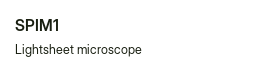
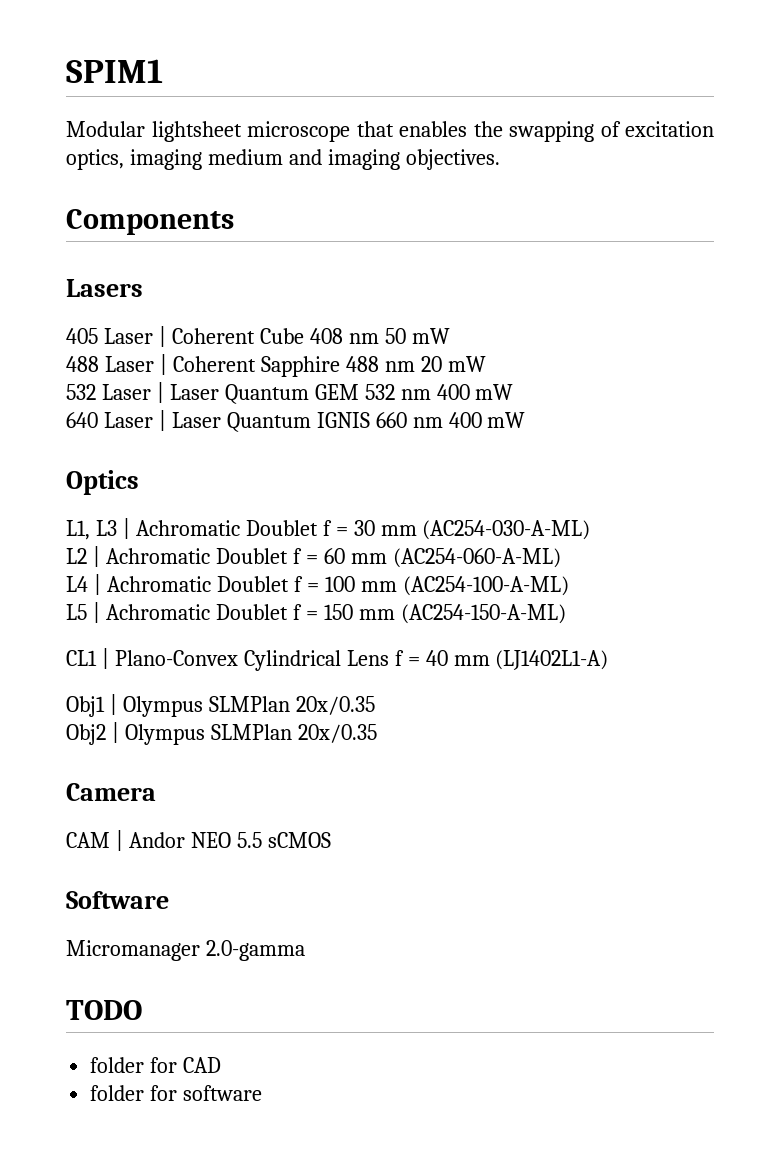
- Lightsheet microscope
+ Modular lightsheet microscope that enables the swapping of excitation optics, imaging medium and imaging objectives.
+ Components
+ Lasers
+ 405 Laser | Coherent Cube 408 nm 50 mW
+ 488 Laser | Coherent Sapphire 488 nm 20 mW
+ 532 Laser | Laser Quantum GEM 532 nm 400 mW
+ 640 Laser | Laser Quantum IGNIS 660 nm 400 mW
+ Optics
+ L1, L3 | Achromatic Doublet f = 30 mm (AC254-030-A-ML)
+ L2 | Achromatic Doublet f = 60 mm (AC254-060-A-ML)
+ L4 | Achromatic Doublet f = 100 mm (AC254-100-A-ML)
+ L5 | Achromatic Doublet f = 150 mm (AC254-150-A-ML)
+ CL1 | Plano-Convex Cylindrical Lens f = 40 mm (LJ1402L1-A)
+ Obj1 | Olympus SLMPlan 20x/0.35
+ Obj2 | Olympus SLMPlan 20x/0.35
+ Camera
+ CAM | Andor NEO 5.5 sCMOS
+ Software
+ Micromanager 2.0-gamma
+ TODO
+ folder for CAD
+ folder for software

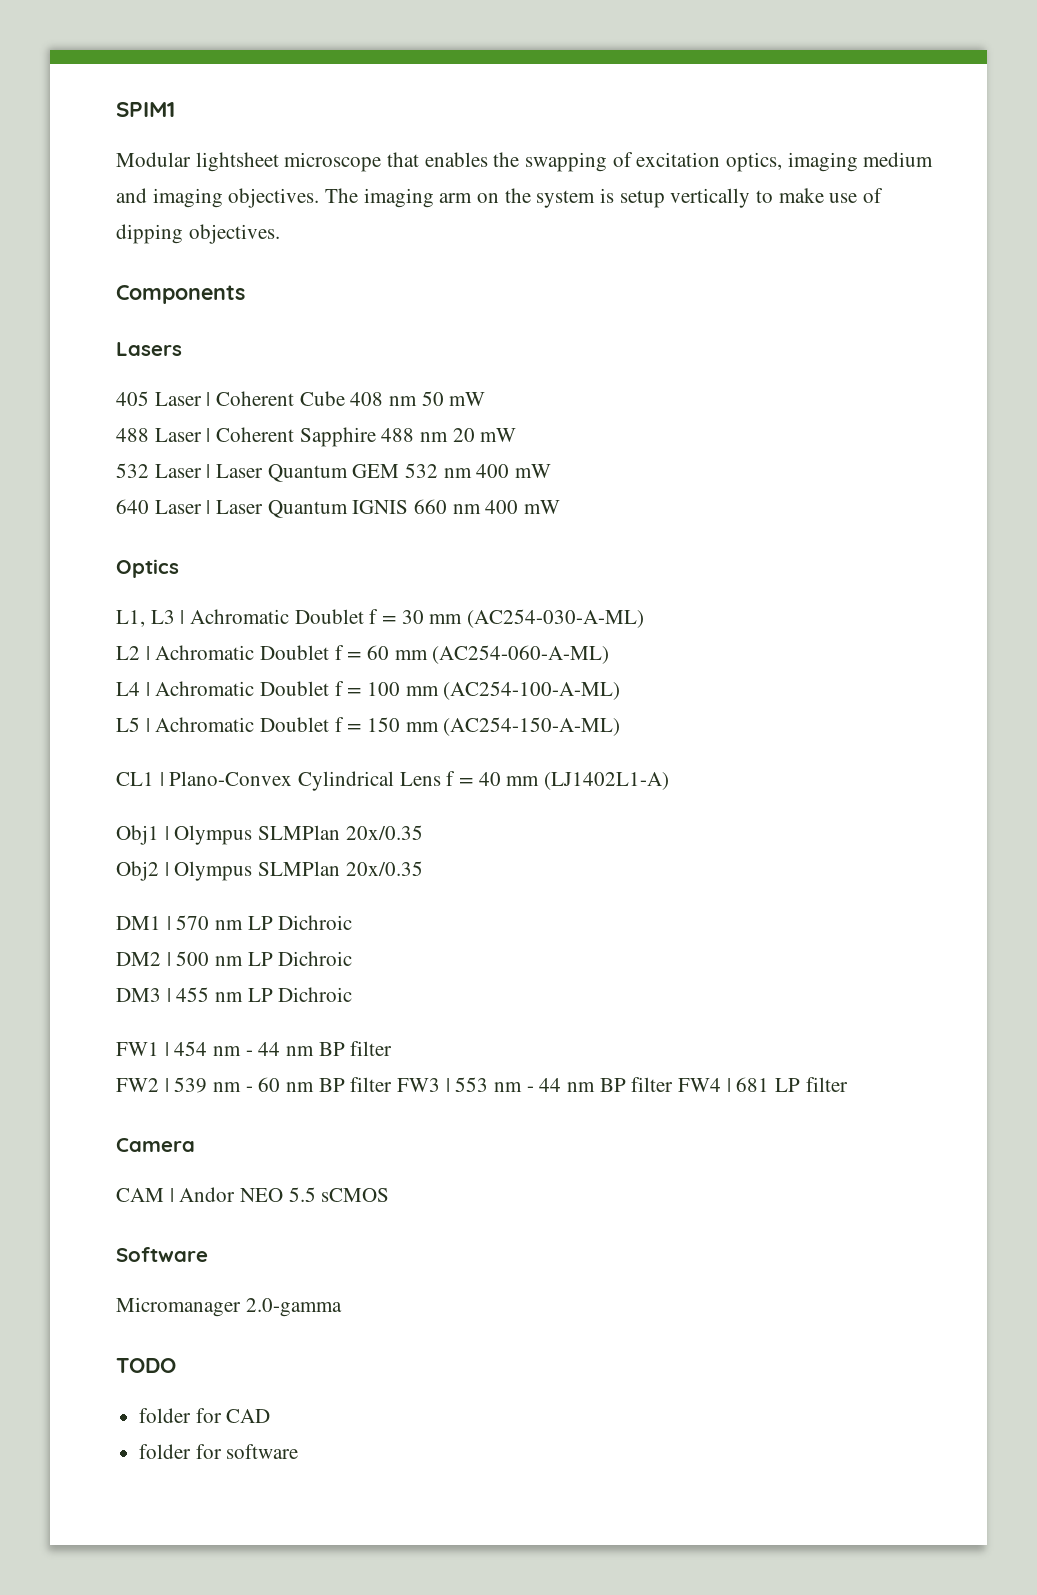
+ The imaging arm on the system is setup vertically to make use of dipping objectives.
+ DM1 | 570 nm LP Dichroic
+ DM2 | 500 nm LP Dichroic
+ DM3 | 455 nm LP Dichroic
+ FW1 | 454 nm - 44 nm BP filter
+ FW2 | 539 nm - 60 nm BP filter FW3 | 553 nm - 44 nm BP filter FW4 | 681 LP filter

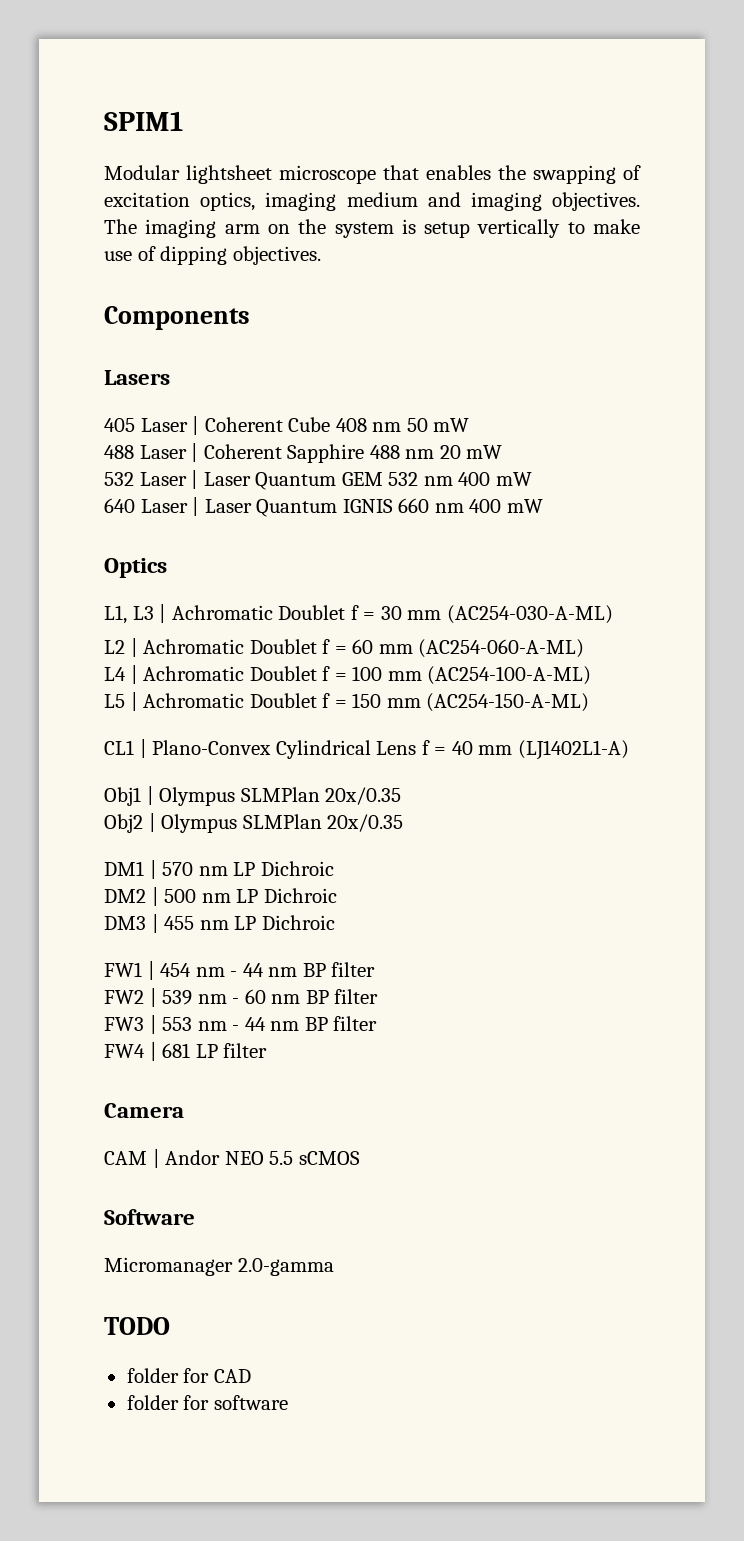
- FW2 | 539 nm - 60 nm BP filter FW3 | 553 nm - 44 nm BP filter FW4 | 681 LP filter
+ FW2 | 539 nm - 60 nm BP filter
+ FW3 | 553 nm - 44 nm BP filter
+ FW4 | 681 LP filter

